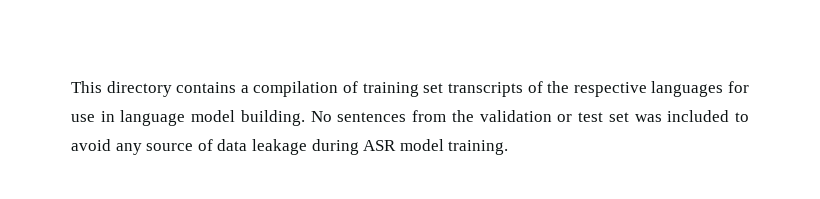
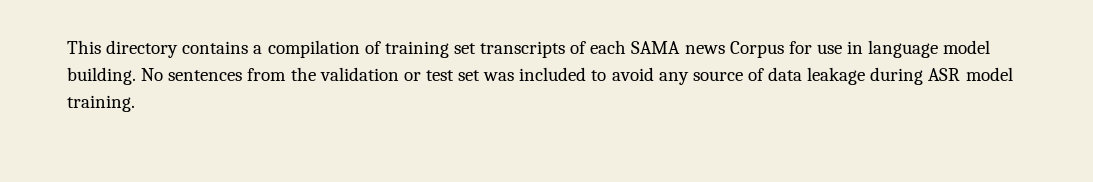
- This directory contains a compilation of training set transcripts of the respective languages for use in language model building.
+ This directory contains a compilation of training set transcripts of each SAMA news Corpus for use in language model building.

